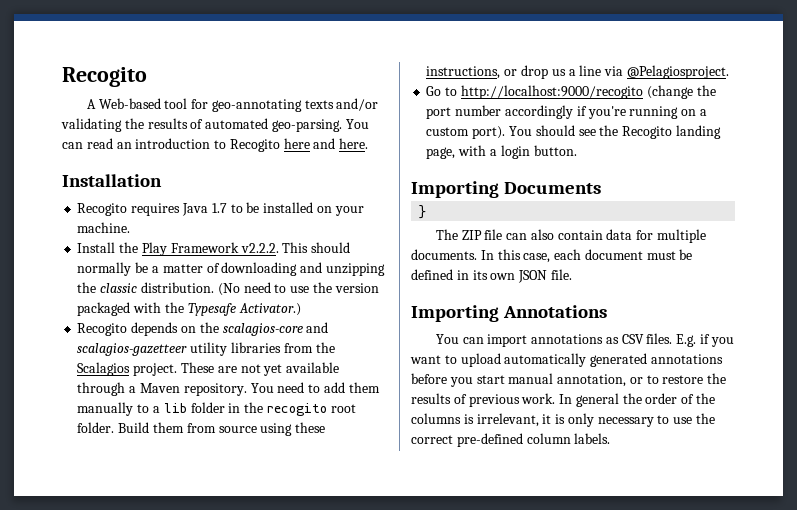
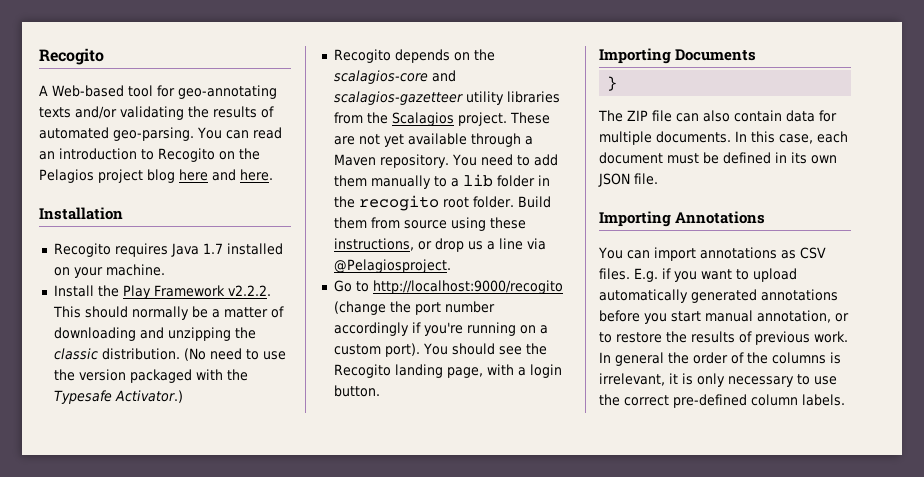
- You can read an introduction to Recogito here and here.
+ You can read an introduction to Recogito on the Pelagios project blog here and here.
- Recogito requires Java 1.7 to be installed on your machine.
+ Recogito requires Java 1.7 installed on your machine.

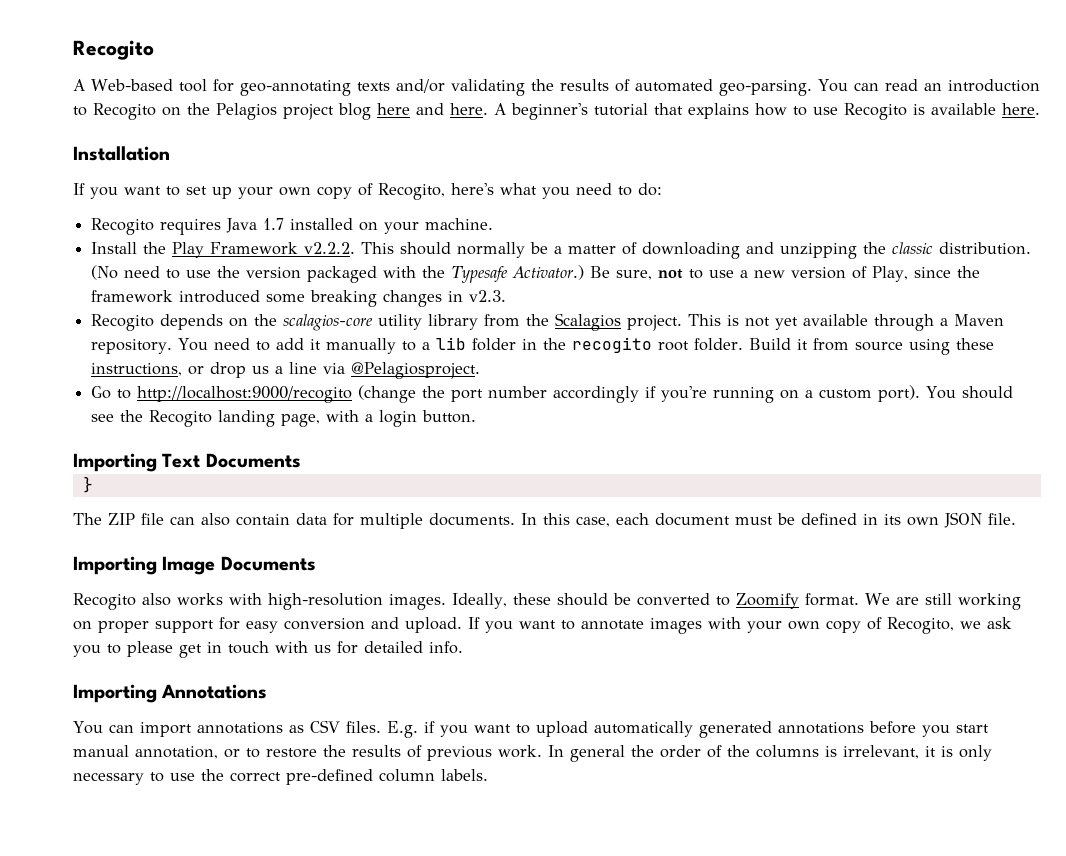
- You can read an introduction to Recogito on the Pelagios project blog here and here.
+ You can read an introduction to Recogito on the Pelagios project blog here and here. A beginner's tutorial that explains how to use Recogito is available here.
  Installation
+ If you want to set up your own copy of Recogito, here's what you need to do:
+ Be sure, not to use a new version of Play, since the framework introduced some breaking changes in v2.3.
- Recogito depends on the scalagios-core and scalagios-gazetteer utility libraries from the Scalagios project.
+ Recogito depends on the scalagios-core utility library from the Scalagios project.
- These are not yet available through a Maven repository.
+ This is not yet available through a Maven repository.
- You need to add them manually to a lib folder in the recogito root folder.
+ You need to add it manually to a lib folder in the recogito root folder.
- Build them from source using these instructions, or drop us a line via @Pelagiosproject.
+ Build it from source using these instructions, or drop us a line via @Pelagiosproject.
- Importing Documents
+ Importing Text Documents
+ Importing Image Documents
+ Recogito also works with high-resolution images. Ideally, these should be converted to Zoomify format. We are still working on proper support for easy conversion and upload. If you want to annotate images with your own copy of Recogito, we ask you to please get in touch with us for detailed info.

